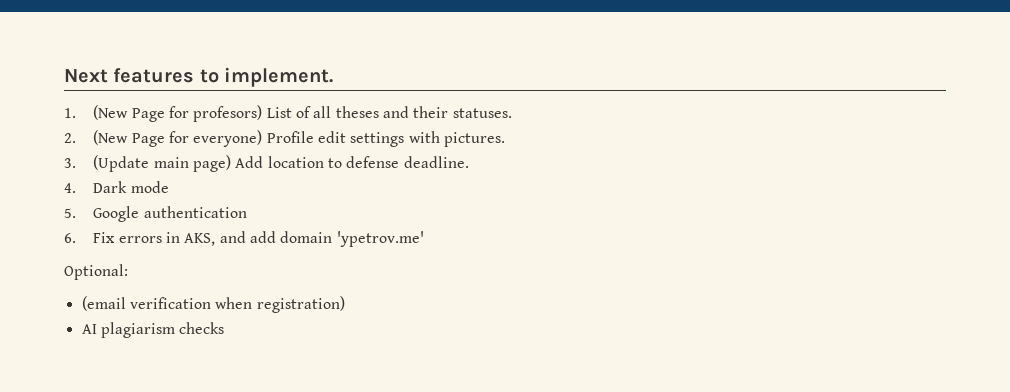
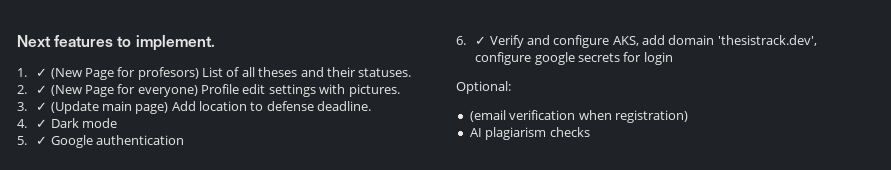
- 1. (New Page for profesors) List of all theses and their statuses.
+ 1. ✓ (New Page for profesors) List of all theses and their statuses.
- 2. (New Page for everyone) Profile edit settings with pictures.
+ 2. ✓ (New Page for everyone) Profile edit settings with pictures.
- 3. (Update main page) Add location to defense deadline.
+ 3. ✓ (Update main page) Add location to defense deadline.
- 4. Dark mode
+ 4. ✓ Dark mode
- 5. Google authentication
+ 5. ✓ Google authentication
- 6. Fix errors in AKS, and add domain 'ypetrov.me'
+ 6. ✓ Verify and configure AKS, add domain 'thesistrack.dev', configure google secrets for login

